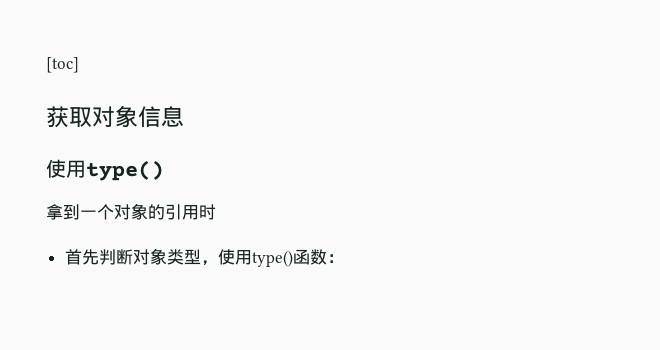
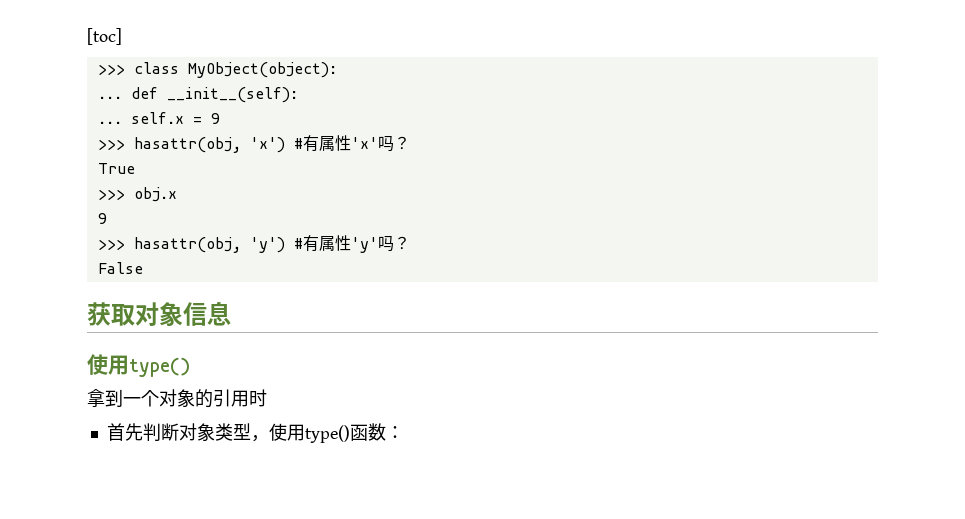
+ >>> class MyObject(object):
+ ... def __init__(self):
+ ... self.x = 9
+ >>> hasattr(obj, 'x') #有属性'x'吗？
+ True
+ >>> obj.x
+ 9
+ >>> hasattr(obj, 'y') #有属性'y'吗？
+ False

